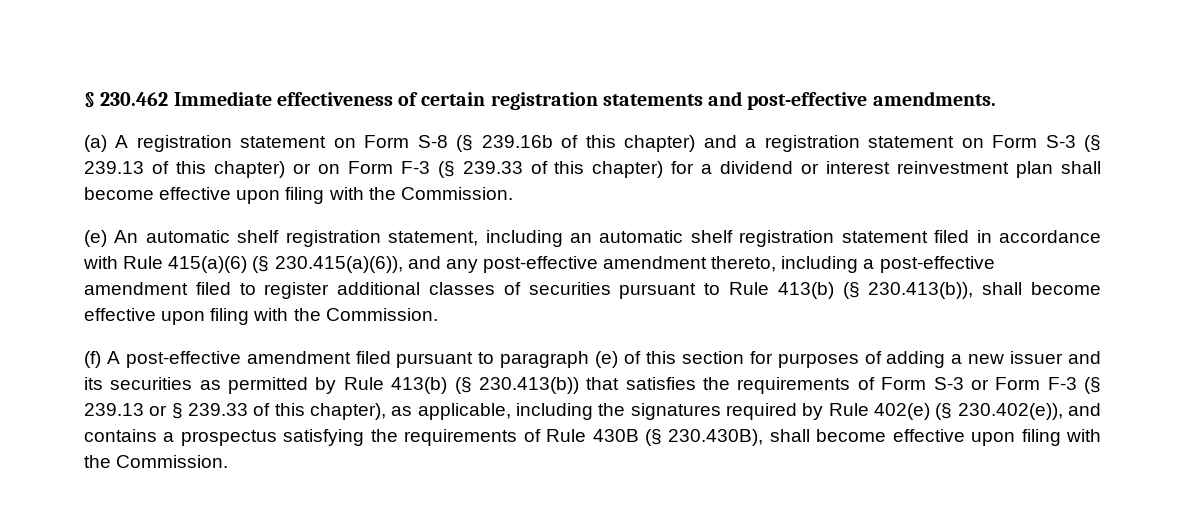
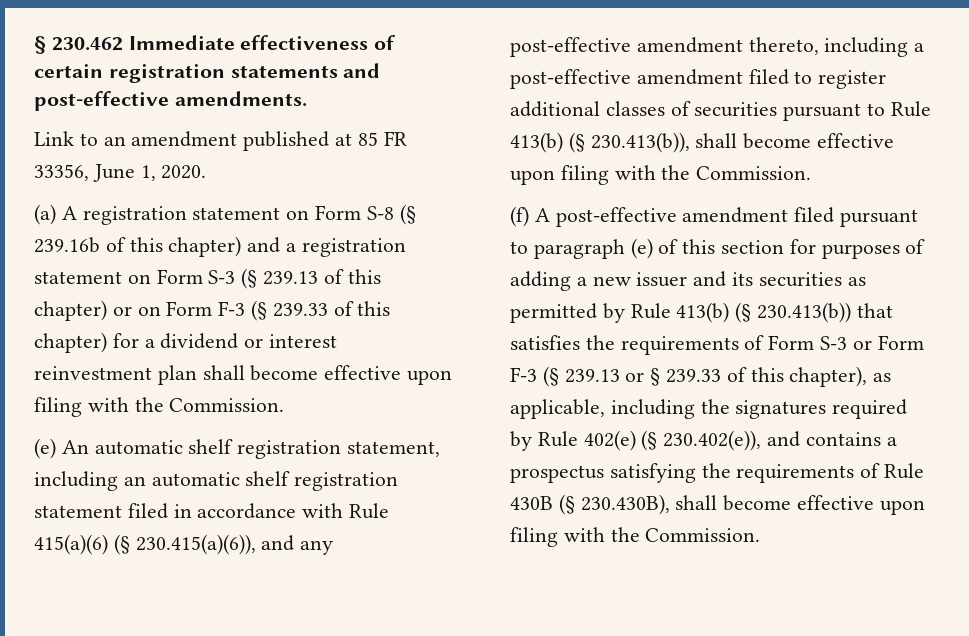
+ Link to an amendment published at 85 FR 33356, June 1, 2020.

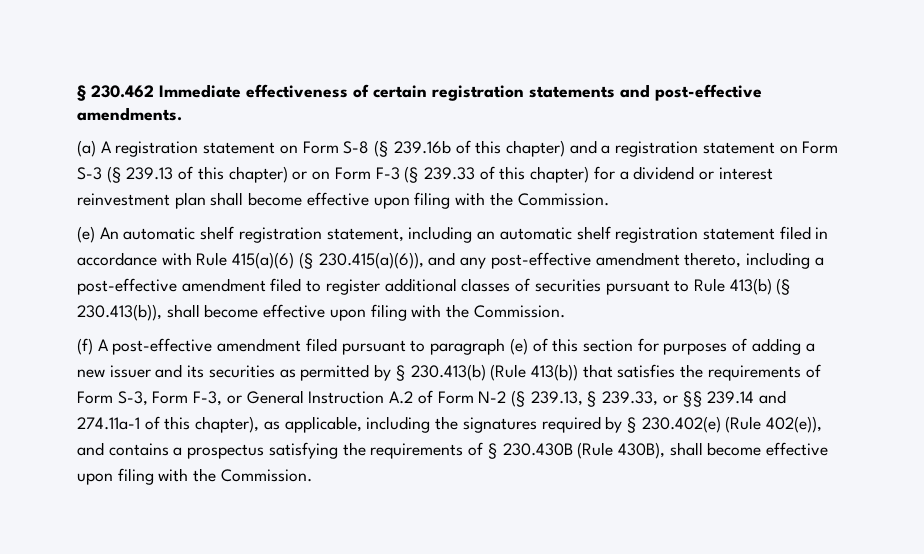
- Link to an amendment published at 85 FR 33356, June 1, 2020.
- (f) A post-effective amendment filed pursuant to paragraph (e) of this section for purposes of adding a new issuer and its securities as permitted by Rule 413(b) (§ 230.413(b)) that satisfies the requirements of Form S-3 or Form F-3 (§ 239.13 or § 239.33 of this chapter), as applicable, including the signatures required by Rule 402(e) (§ 230.402(e)), and contains a prospectus satisfying the requirements of Rule 430B (§ 230.430B), shall become effective upon filing with the Commission.
+ (f) A post-effective amendment filed pursuant to paragraph (e) of this section for purposes of adding a new issuer and its securities as permitted by § 230.413(b) (Rule 413(b)) that satisfies the requirements of Form S-3, Form F-3, or General Instruction A.2 of Form N-2 (§ 239.13, § 239.33, or §§ 239.14 and 274.11a-1 of this chapter), as applicable, including the signatures required by § 230.402(e) (Rule 402(e)), and contains a prospectus satisfying the requirements of § 230.430B (Rule 430B), shall become effective upon filing with the Commission.

